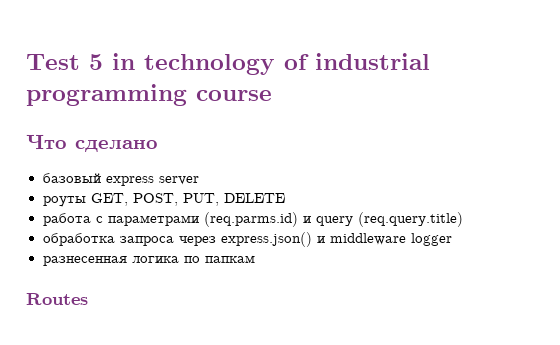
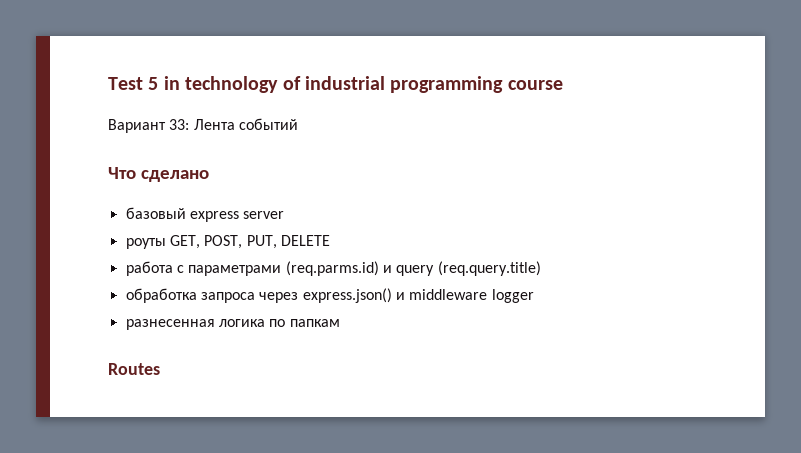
+ Вариант 33: Лента событий

